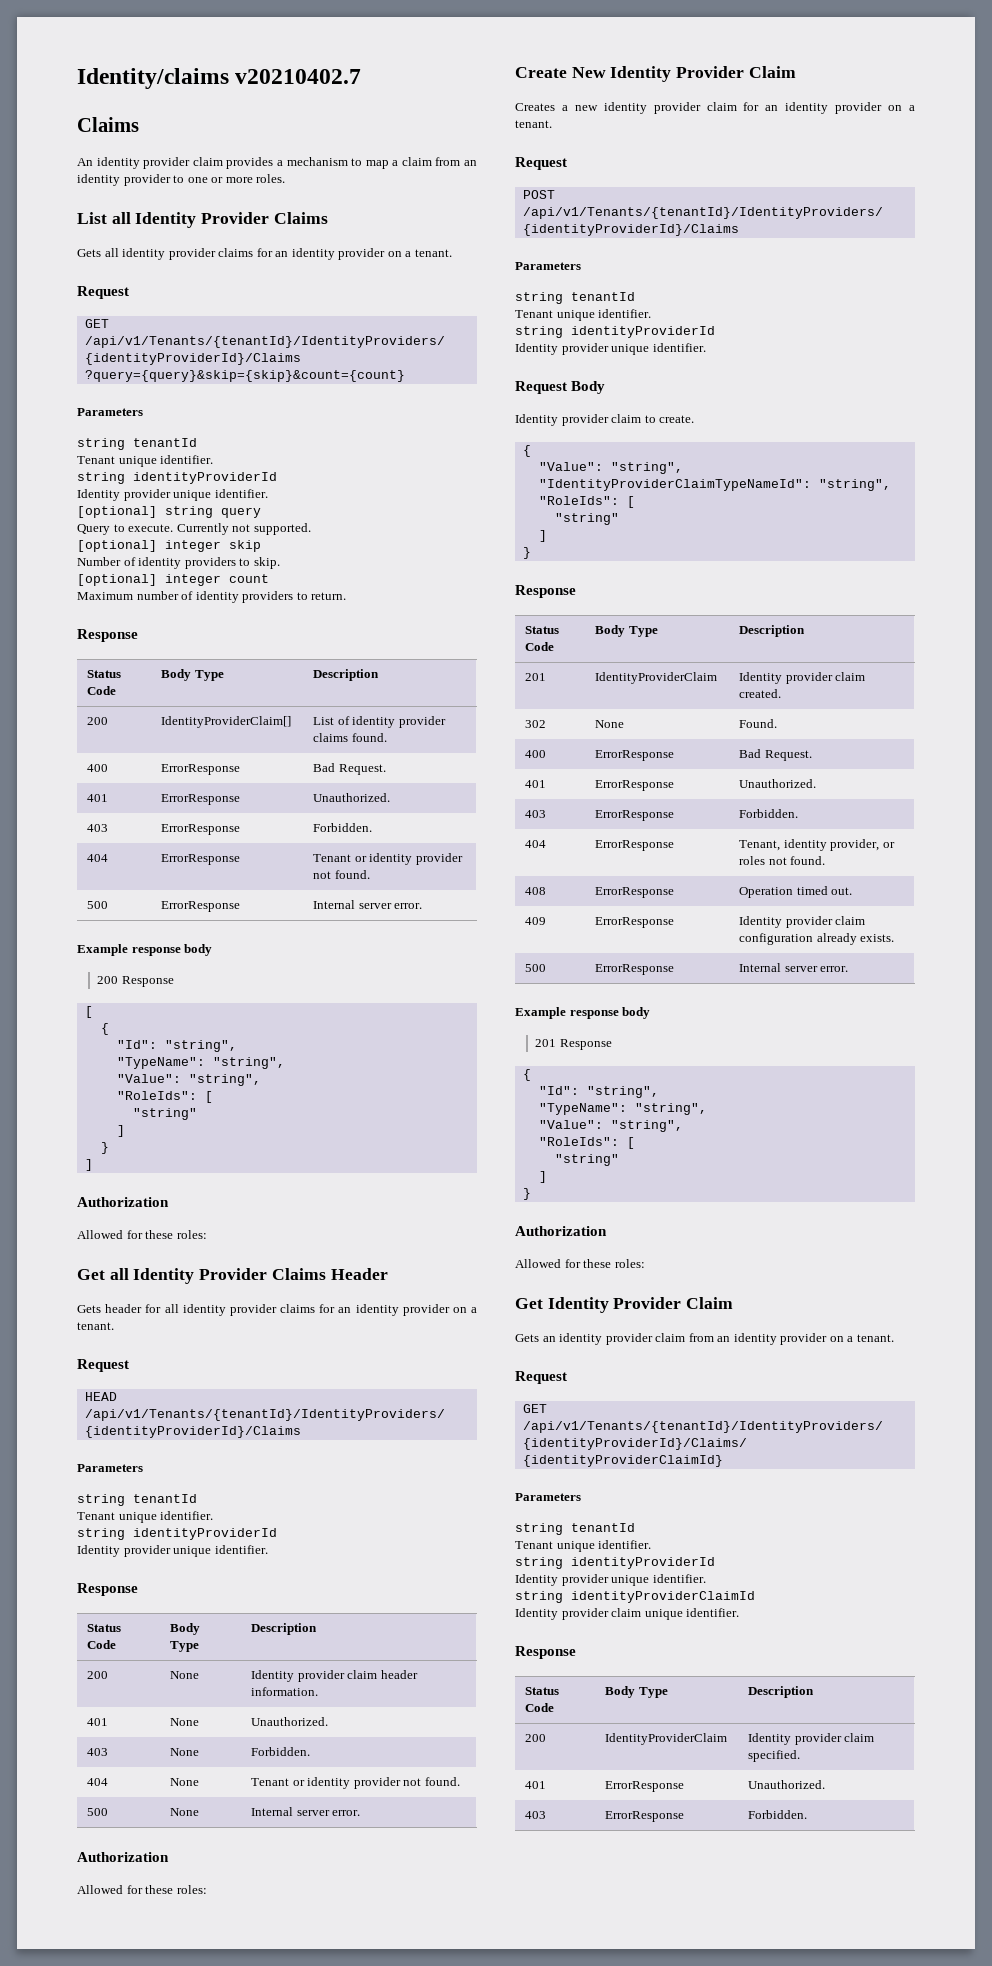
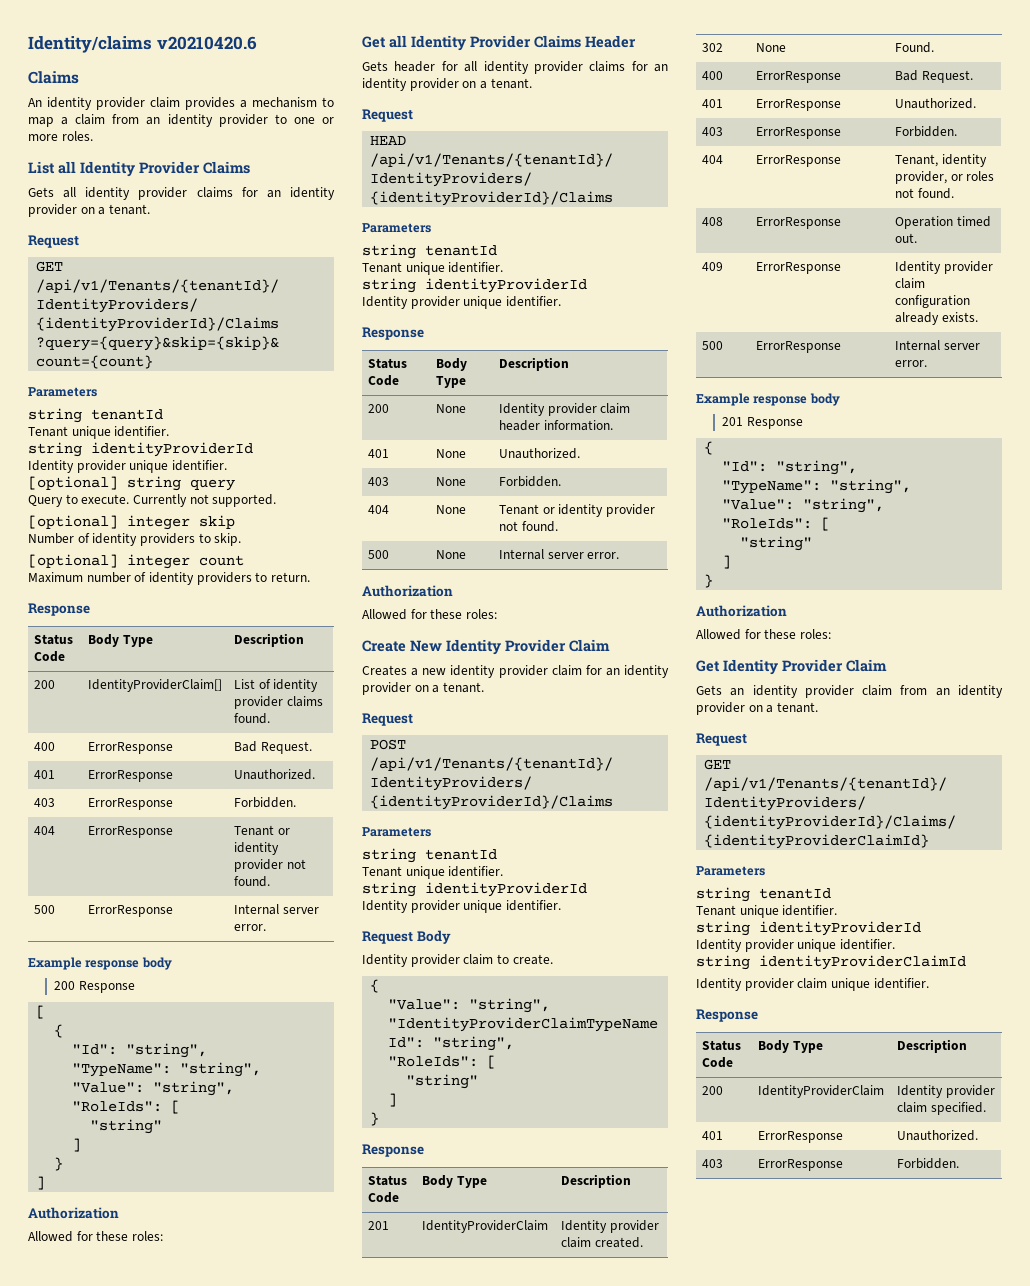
- Identity/claims v20210402.7
+ Identity/claims v20210420.6

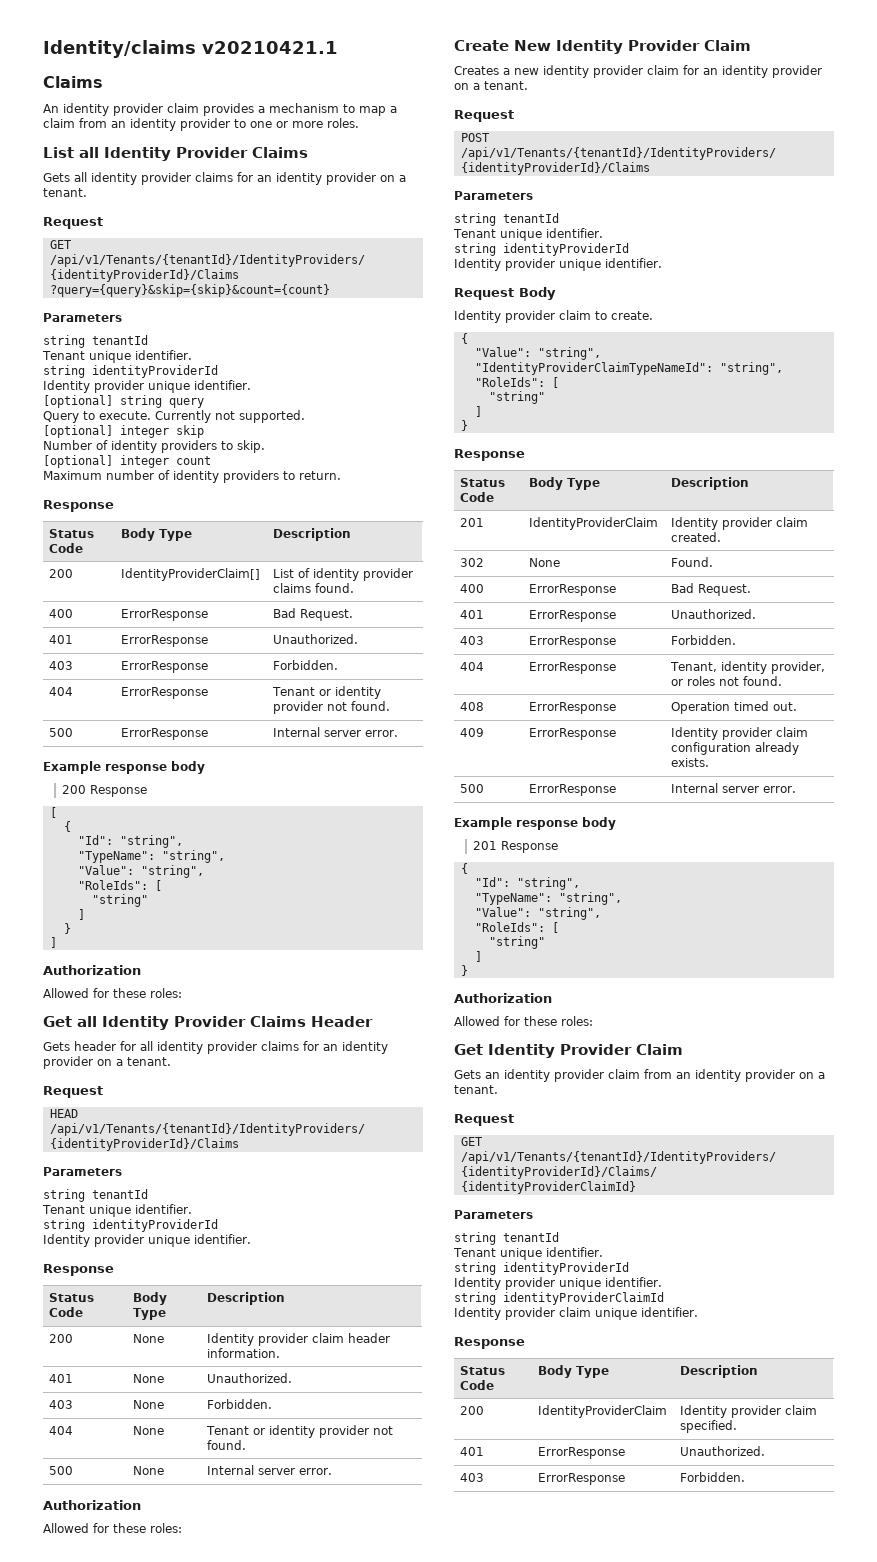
- Identity/claims v20210420.6
+ Identity/claims v20210421.1

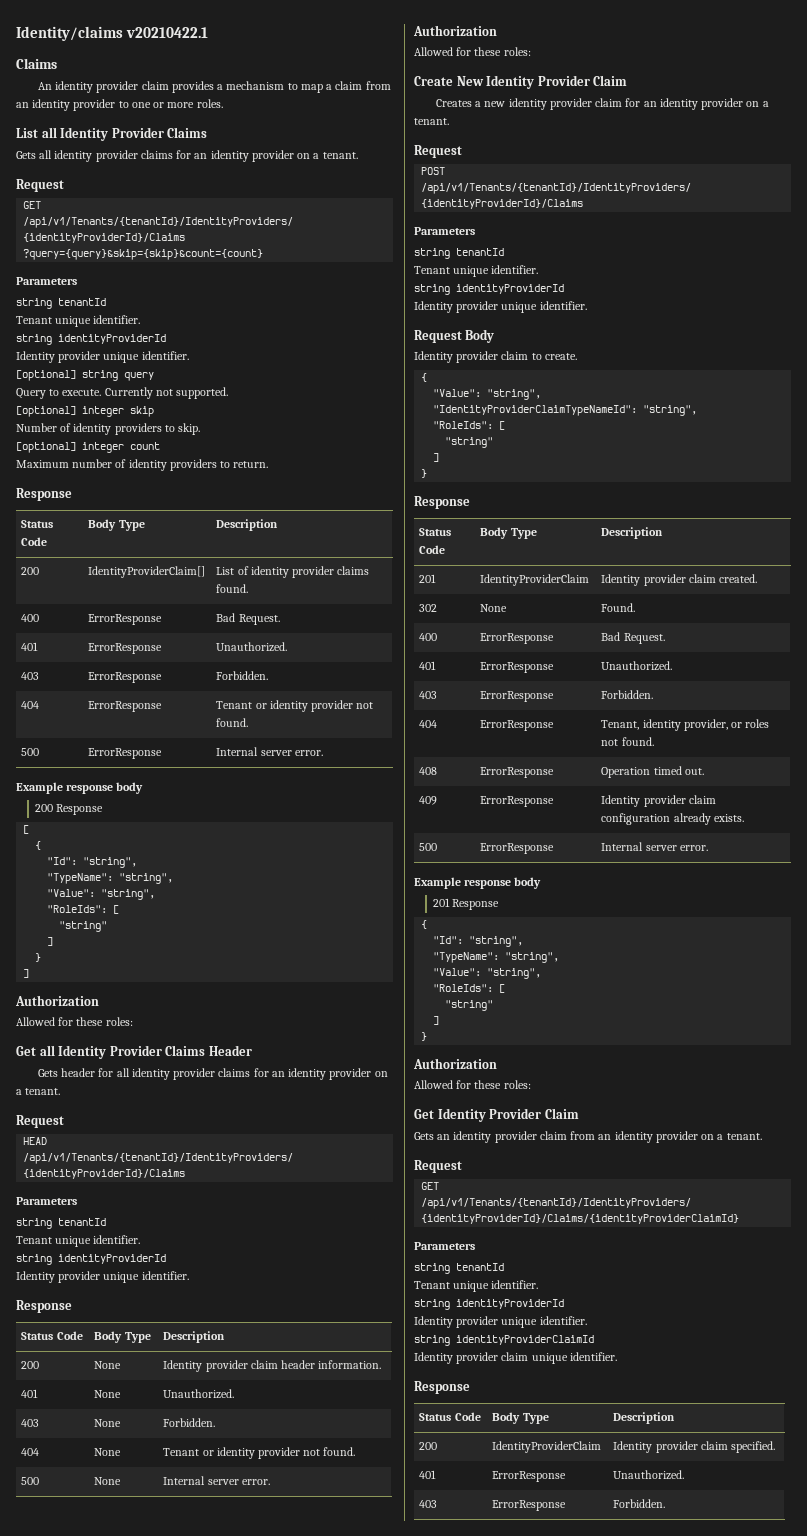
- Identity/claims v20210421.1
+ Identity/claims v20210422.1

